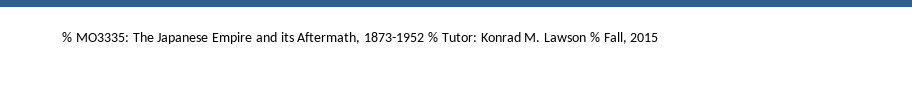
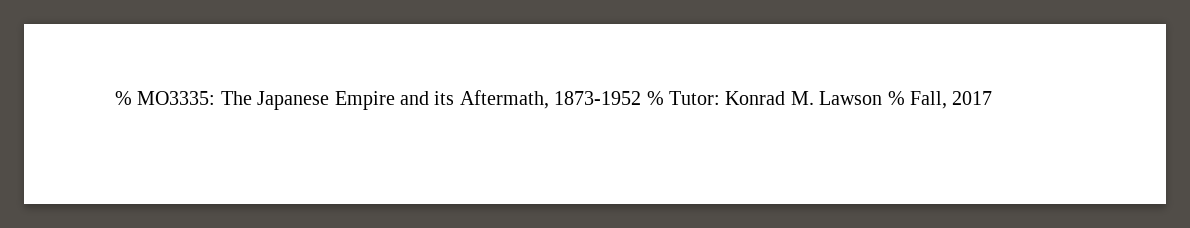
- % MO3335: The Japanese Empire and its Aftermath, 1873-1952 % Tutor: Konrad M. Lawson % Fall, 2015
+ % MO3335: The Japanese Empire and its Aftermath, 1873-1952 % Tutor: Konrad M. Lawson % Fall, 2017

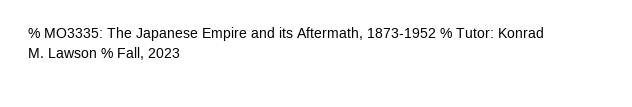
- % MO3335: The Japanese Empire and its Aftermath, 1873-1952 % Tutor: Konrad M. Lawson % Fall, 2017
+ % MO3335: The Japanese Empire and its Aftermath, 1873-1952 % Tutor: Konrad M. Lawson % Fall, 2023

